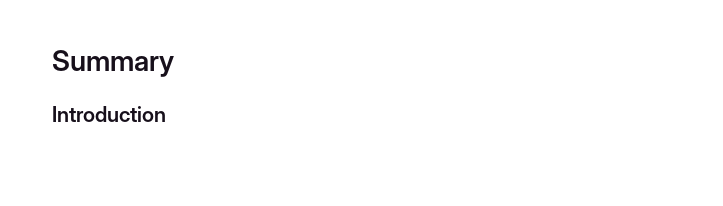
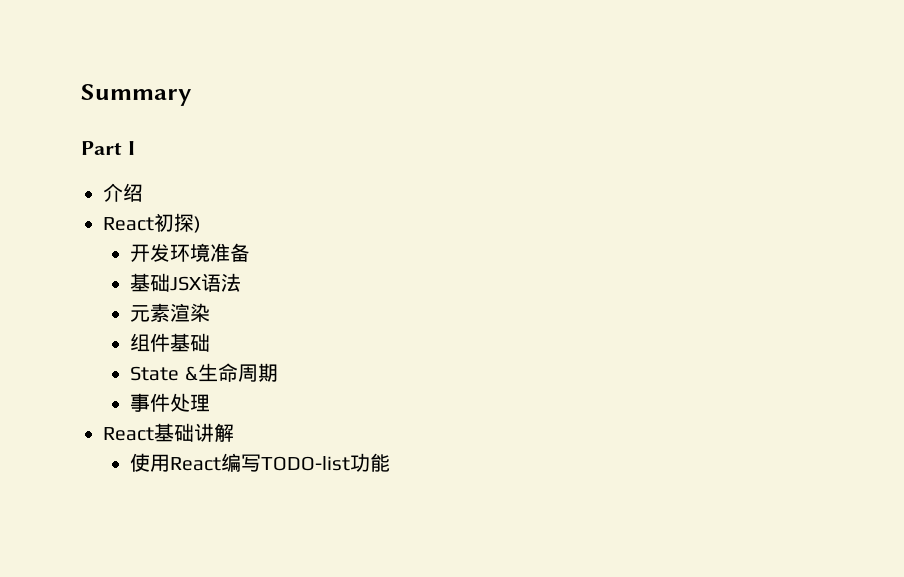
- Introduction
+ Part I
+ 介绍
+ React初探)
+ 开发环境准备
+ 基础JSX语法
+ 元素渲染
+ 组件基础
+ State &生命周期
+ 事件处理
+ React基础讲解
+ 使用React编写TODO-list功能

